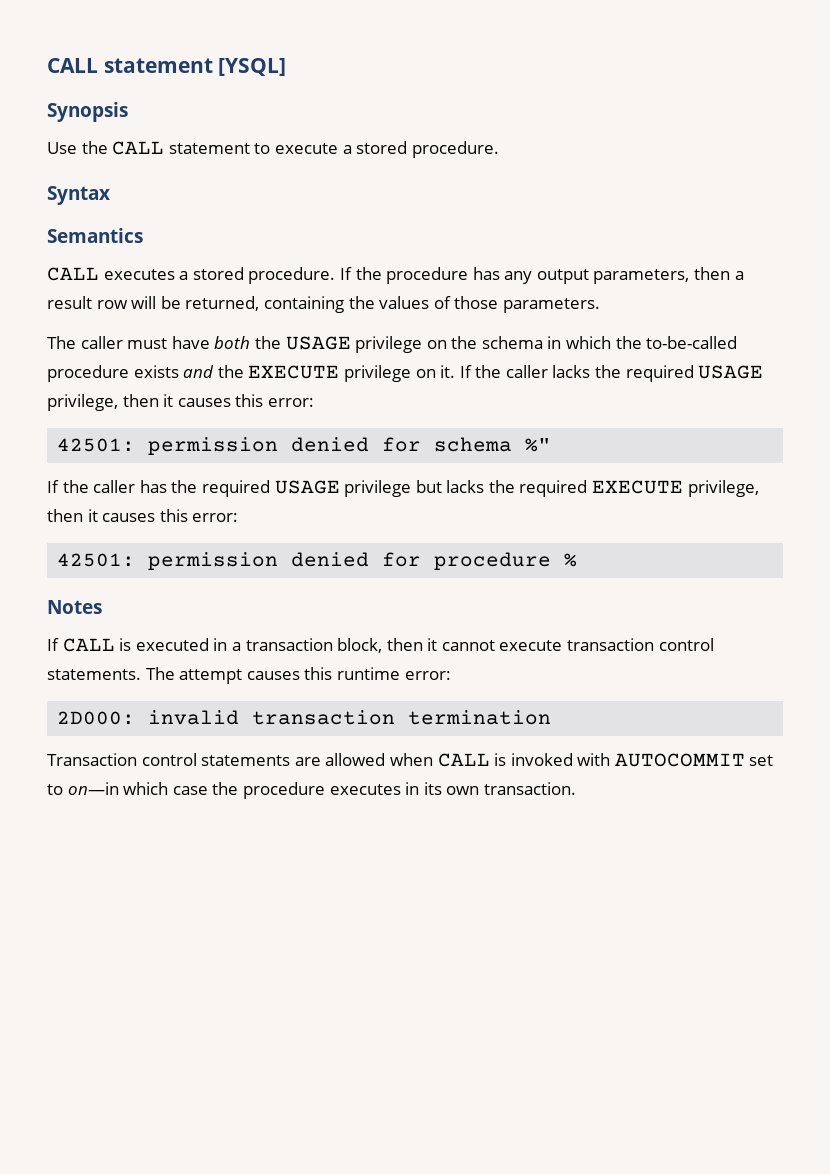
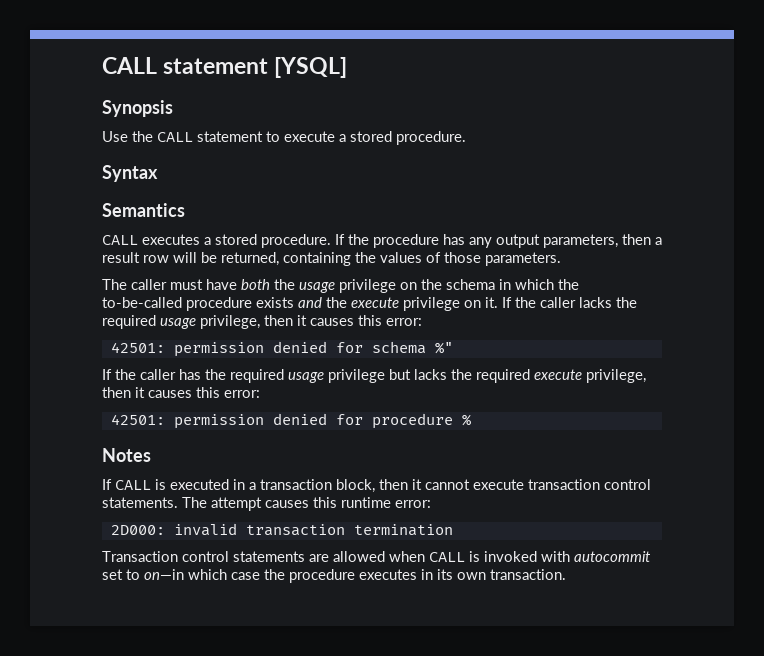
- The caller must have both the USAGE privilege on the schema in which the to-be-called procedure exists and the EXECUTE privilege on it.
+ The caller must have both the usage privilege on the schema in which the to-be-called procedure exists and the execute privilege on it.
- If the caller lacks the required USAGE privilege, then it causes this error:
+ If the caller lacks the required usage privilege, then it causes this error:
- If the caller has the required USAGE privilege but lacks the required EXECUTE privilege, then it causes this error:
+ If the caller has the required usage privilege but lacks the required execute privilege, then it causes this error:
- Transaction control statements are allowed when CALL is invoked with AUTOCOMMIT set to on—in which case the procedure executes in its own transaction.
+ Transaction control statements are allowed when CALL is invoked with autocommit set to on—in which case the procedure executes in its own transaction.

